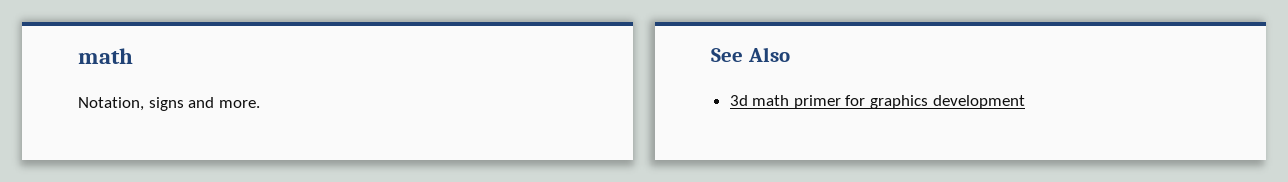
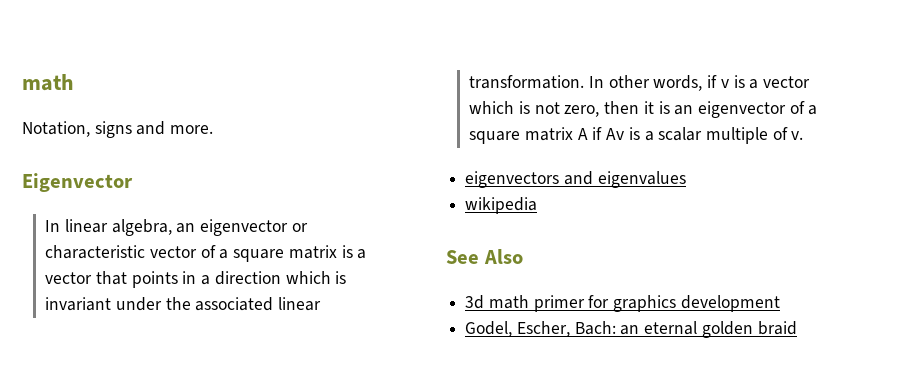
+ Eigenvector
+ In linear algebra, an eigenvector or characteristic vector of a square matrix is a vector that points in a direction which is invariant under the associated linear transformation. In other words, if v is a vector which is not zero, then it is an eigenvector of a square matrix A if Av is a scalar multiple of v.
+ eigenvectors and eigenvalues
+ wikipedia
+ Godel, Escher, Bach: an eternal golden braid

